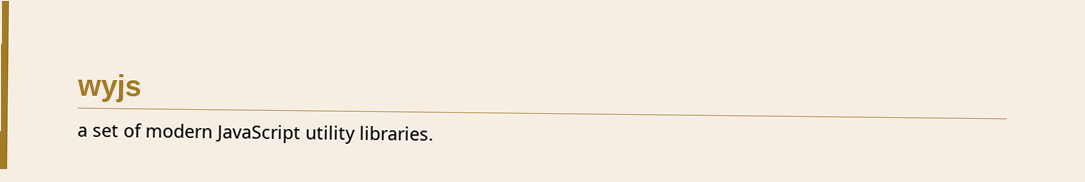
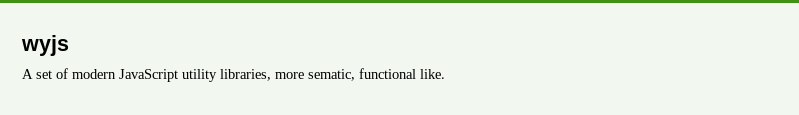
- a set of modern JavaScript utility libraries.
+ A set of modern JavaScript utility libraries, more sematic, functional like.

